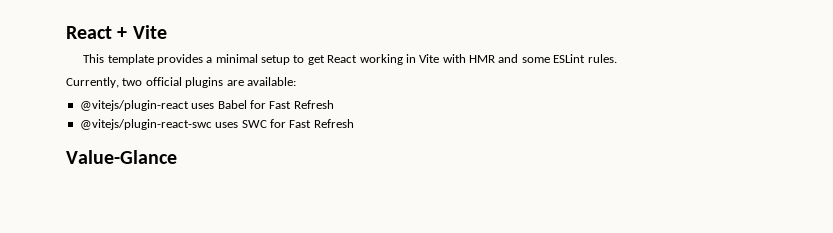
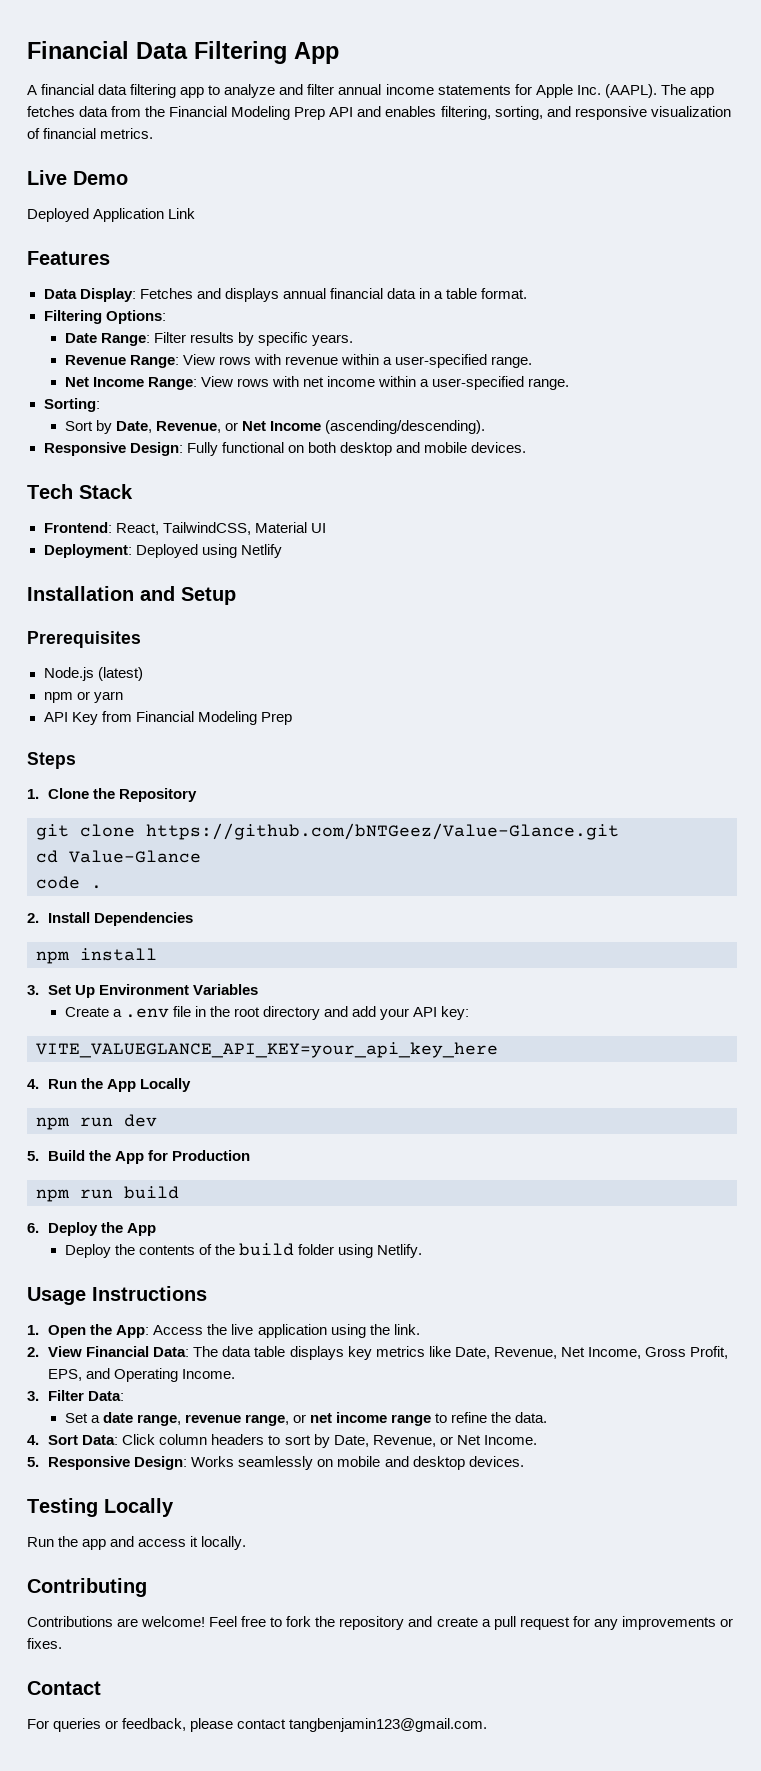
- React + Vite
- This template provides a minimal setup to get React working in Vite with HMR and some ESLint rules.
- Currently, two official plugins are available:
- @vitejs/plugin-react uses Babel for Fast Refresh
- @vitejs/plugin-react-swc uses SWC for Fast Refresh
- Value-Glance
+ Financial Data Filtering App
+ A financial data filtering app to analyze and filter annual income statements for Apple Inc. (AAPL). The app fetches data from the Financial Modeling Prep API and enables filtering, sorting, and responsive visualization of financial metrics.
+ Live Demo
+ Deployed Application Link
+ Features
+ Data Display: Fetches and displays annual financial data in a table format.
+ Filtering Options:
+ Date Range: Filter results by specific years.
+ Revenue Range: View rows with revenue within a user-specified range.
+ Net Income Range: View rows with net income within a user-specified range.
+ Sorting:
+ Sort by Date, Revenue, or Net Income (ascending/descending).
+ Responsive Design: Fully functional on both desktop and mobile devices.
+ Tech Stack
+ Frontend: React, TailwindCSS, Material UI
+ Deployment: Deployed using Netlify
+ Installation and Setup
+ Prerequisites
+ Node.js (latest)
+ npm or yarn
+ API Key from Financial Modeling Prep
+ Steps
+ 1. Clone the Repository
+ git clone https://github.com/bNTGeez/Value-Glance.git
+ cd Value-Glance
+ code .
+ 2. Install Dependencies
+ npm install
+ 3. Set Up Environment Variables
+ Create a .env file in the root directory and add your API key:
+ VITE_VALUEGLANCE_API_KEY=your_api_key_here
+ 4. Run the App Locally
+ npm run dev
+ 5. Build the App for Production
+ npm run build
+ 6. Deploy the App
+ Deploy the contents of the build folder using Netlify.
+ Usage Instructions
+ 1. Open the App: Access the live application using the link.
+ 2. View Financial Data: The data table displays key metrics like Date, Revenue, Net Income, Gross Profit, EPS, and Operating Income.
+ 3. Filter Data:
+ Set a date range, revenue range, or net income range to refine the data.
+ 4. Sort Data: Click column headers to sort by Date, Revenue, or Net Income.
+ 5. Responsive Design: Works seamlessly on mobile and desktop devices.
+ Testing Locally
+ Run the app and access it locally.
+ Contributing
+ Contributions are welcome! Feel free to fork the repository and create a pull request for any improvements or fixes.
+ Contact
+ For queries or feedback, please contact tangbenjamin123@gmail.com.

